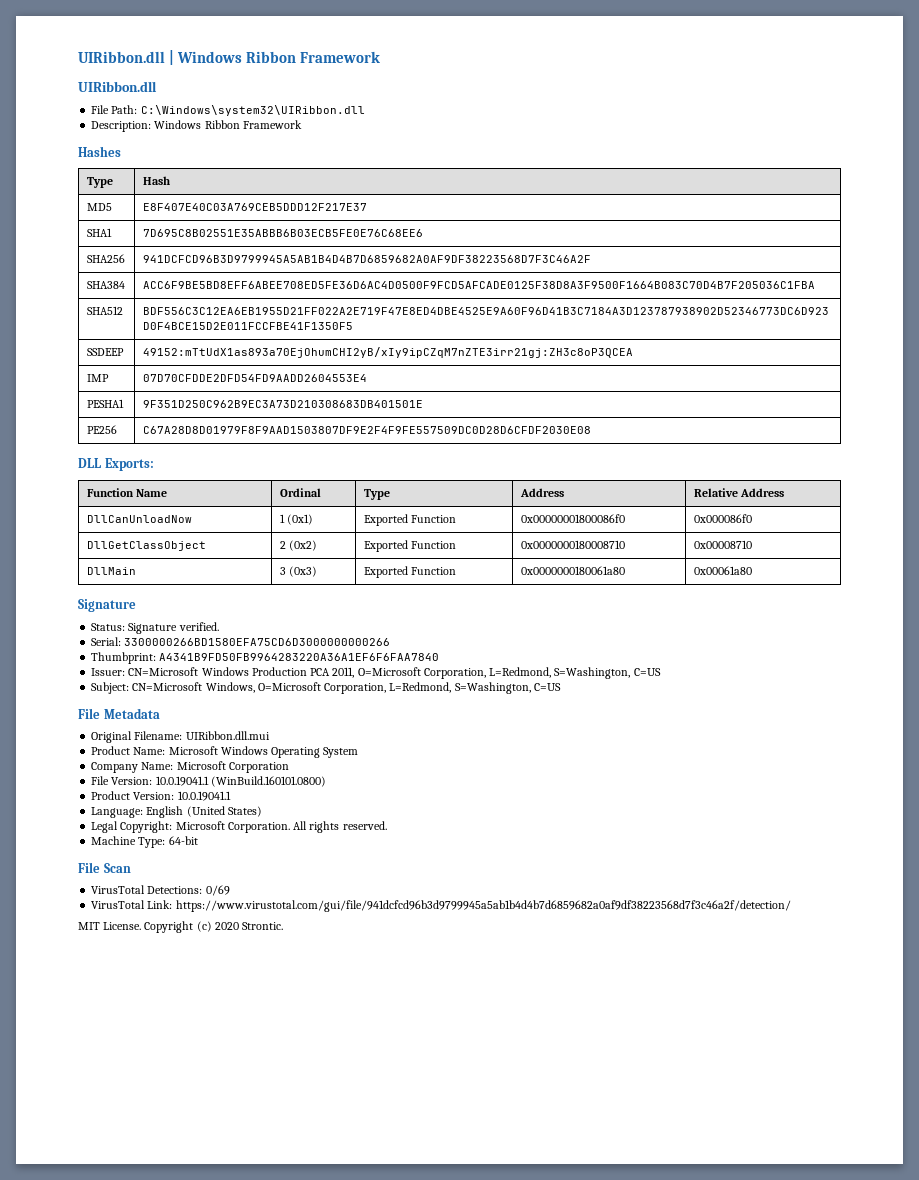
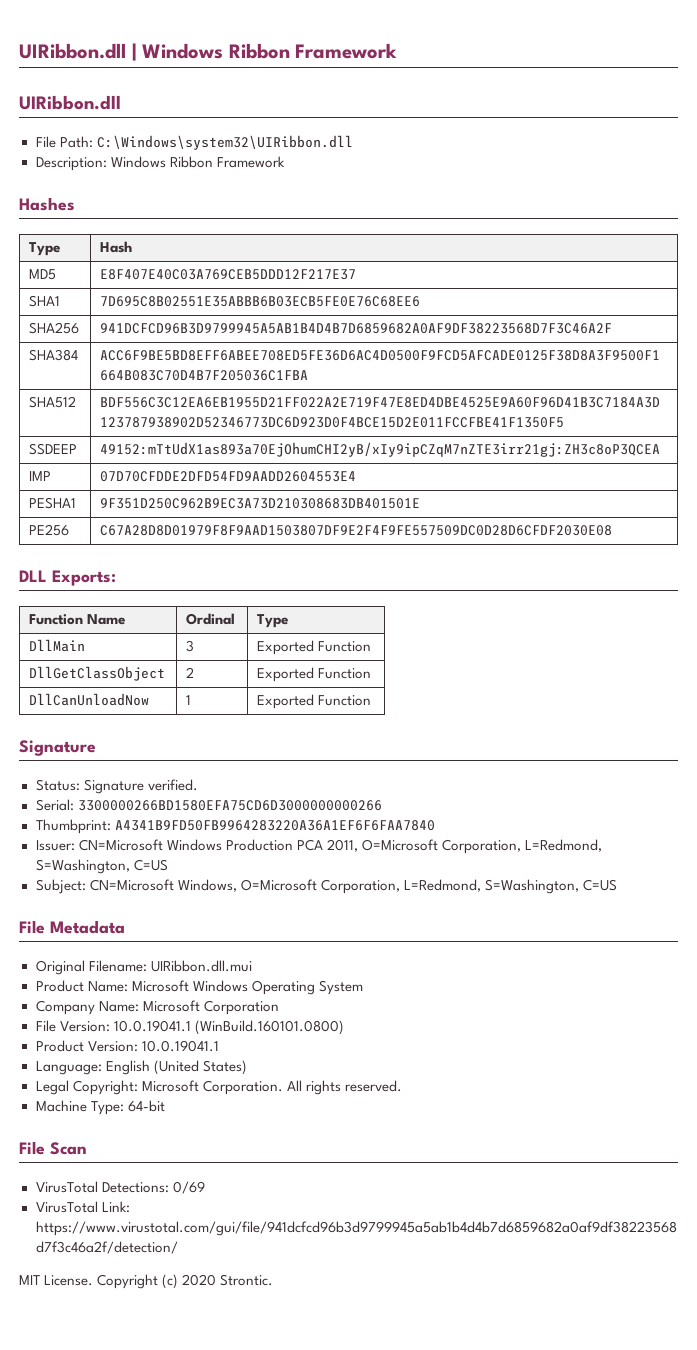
- Function Name | Ordinal | Type | Address | Relative Address
+ Function Name | Ordinal | Type
+ DllMain | 3 | Exported Function
+ DllGetClassObject | 2 | Exported Function
- DllCanUnloadNow | 1 (0x1) | Exported Function | 0x00000001800086f0 | 0x000086f0
- DllGetClassObject | 2 (0x2) | Exported Function | 0x0000000180008710 | 0x00008710
- DllMain | 3 (0x3) | Exported Function | 0x0000000180061a80 | 0x00061a80
+ DllCanUnloadNow | 1 | Exported Function

